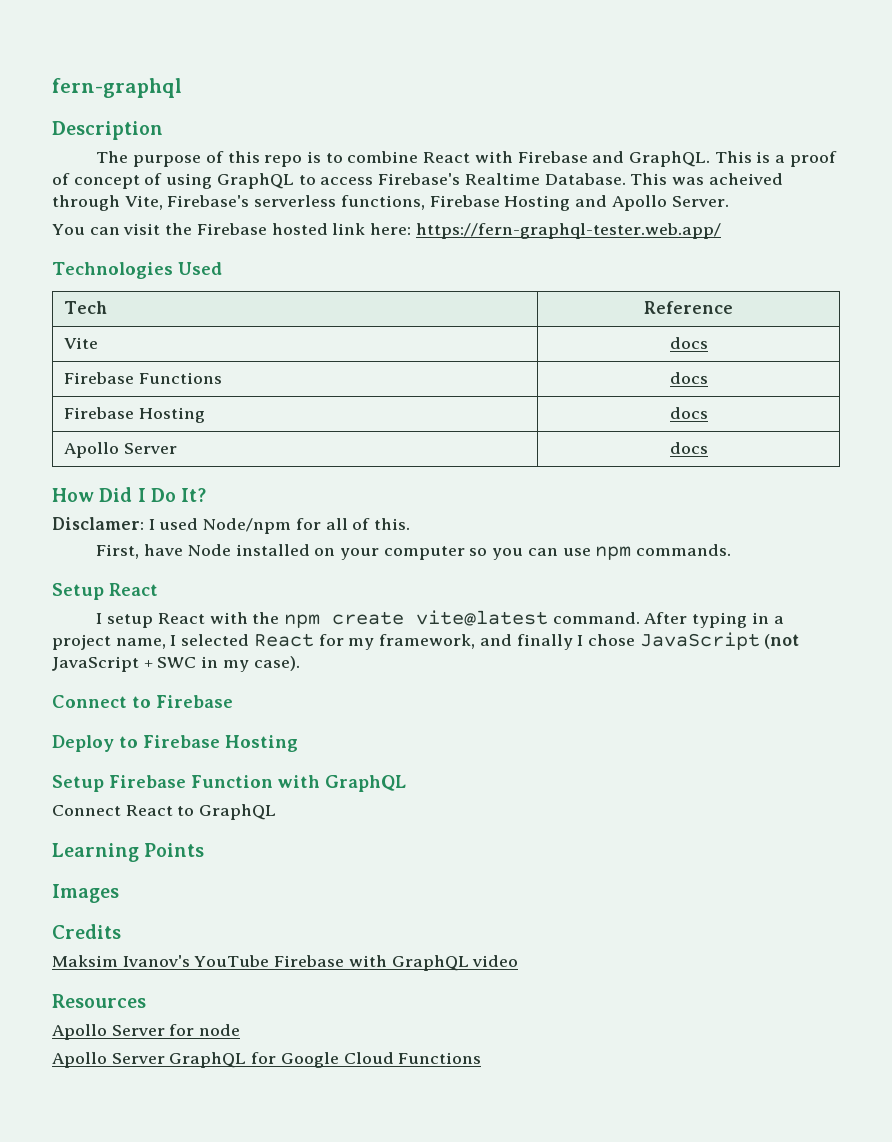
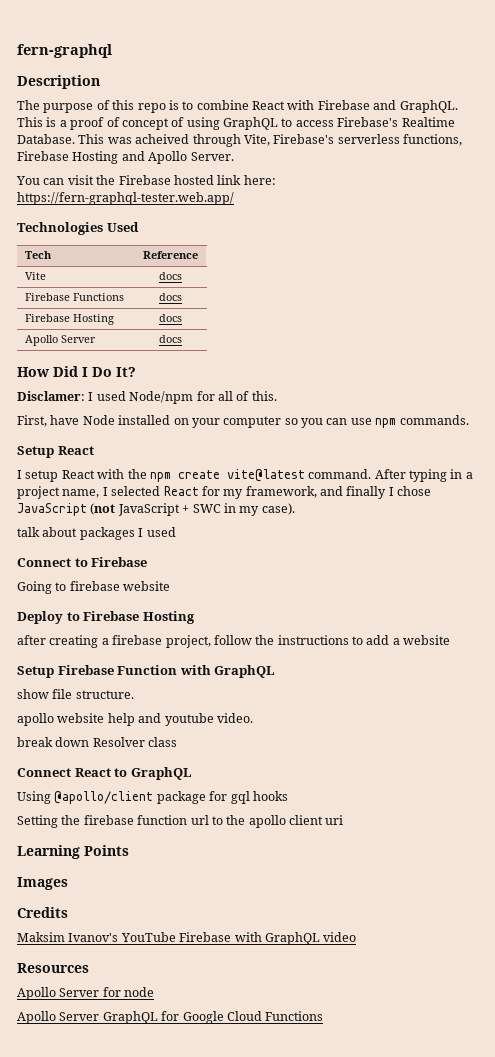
+ talk about packages I used
+ Going to firebase website
+ after creating a firebase project, follow the instructions to add a website
+ show file structure.
+ apollo website help and youtube video.
+ break down Resolver class
  Connect React to GraphQL
+ Using @apollo/client package for gql hooks
+ Setting the firebase function url to the apollo client uri

